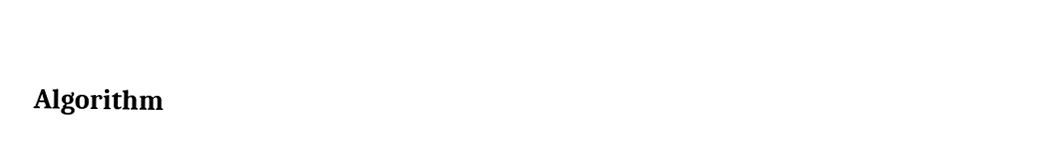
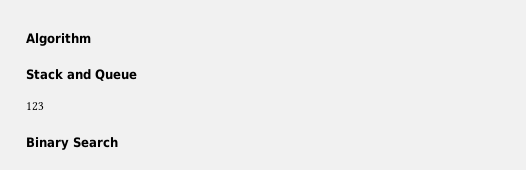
+ Stack and Queue
+ 123
+ Binary Search

